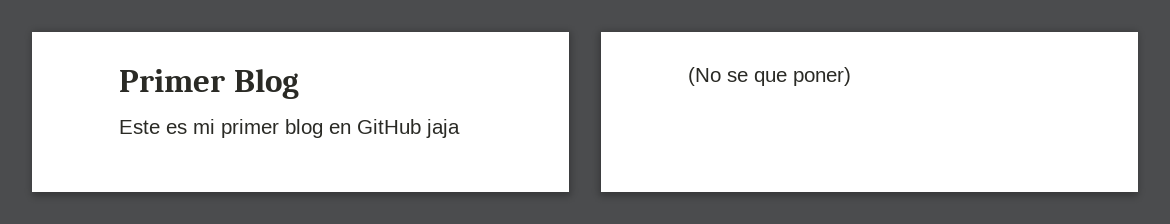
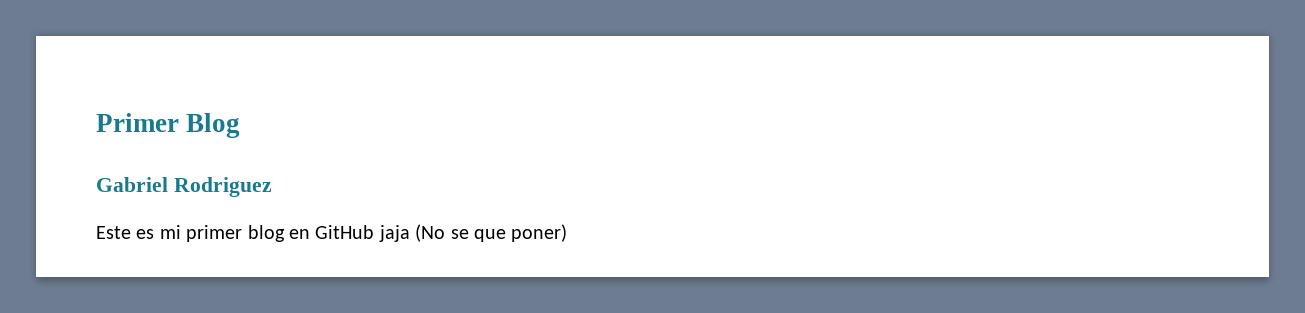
+ Gabriel Rodriguez

